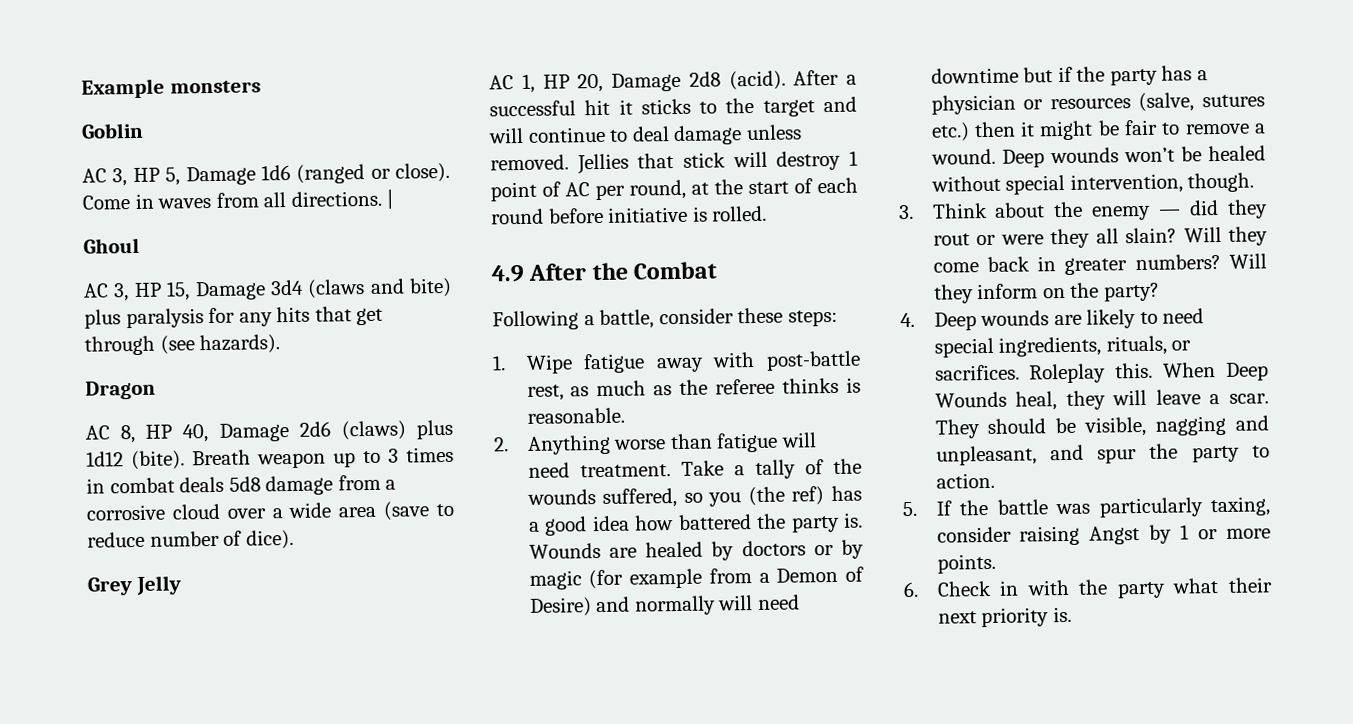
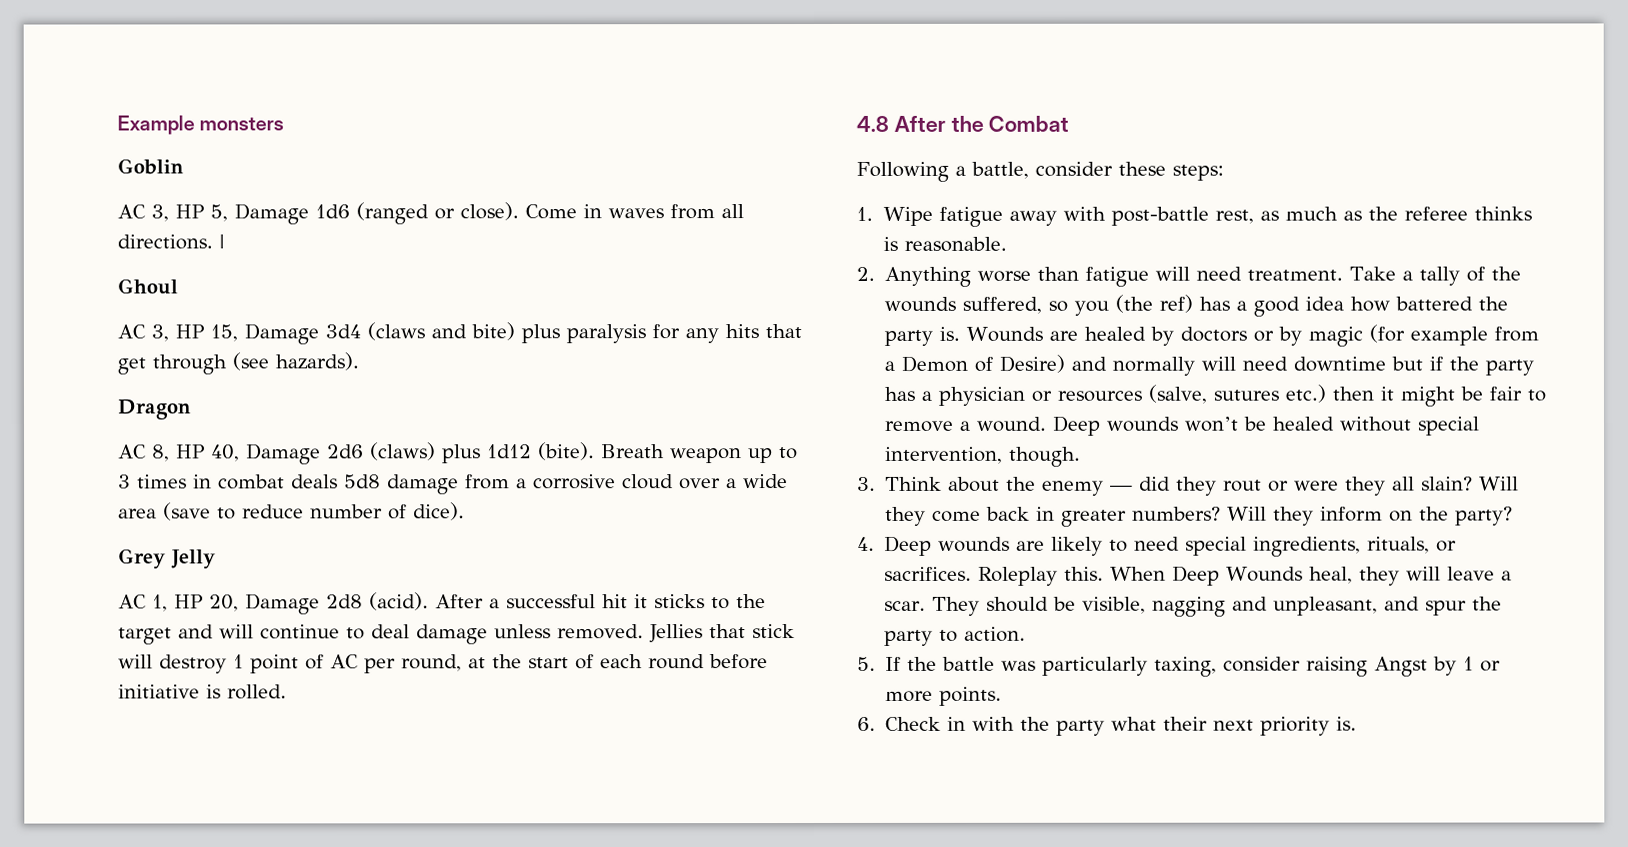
- 4.9 After the Combat
+ 4.8 After the Combat

